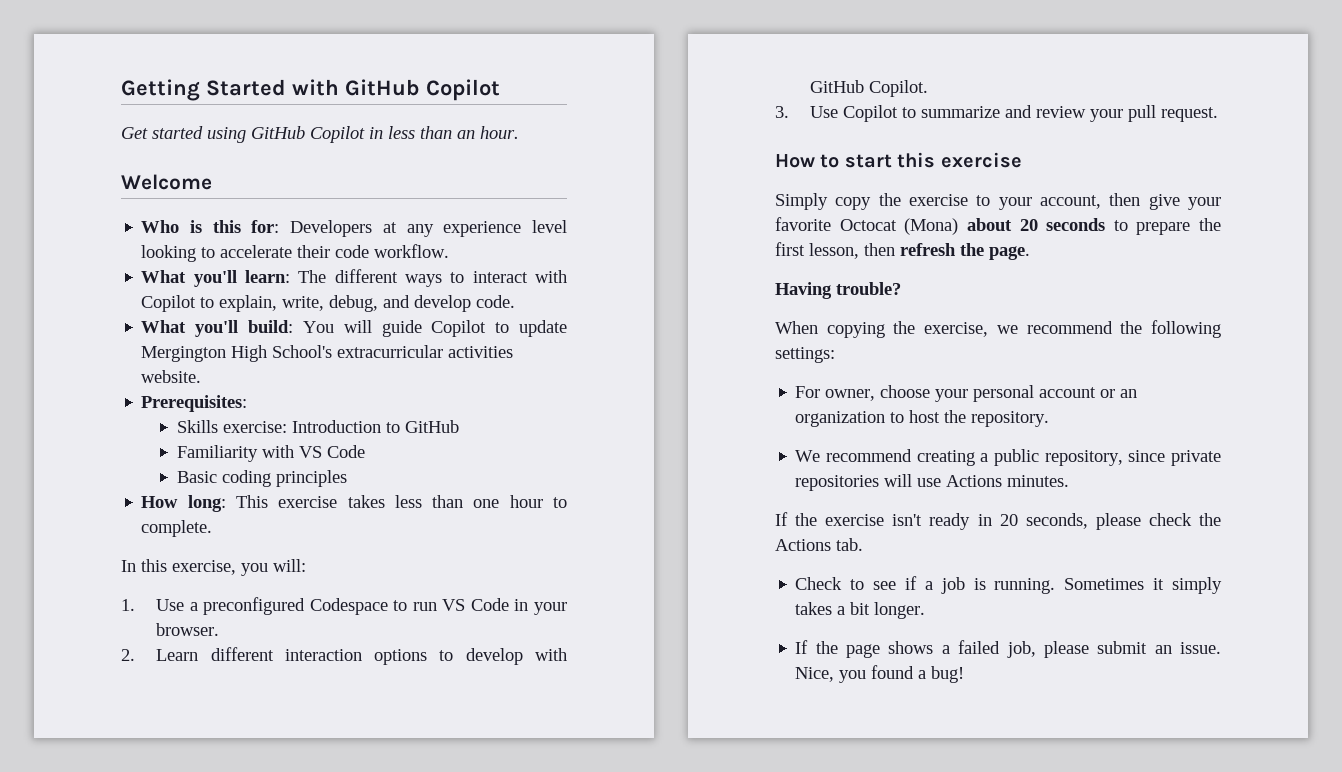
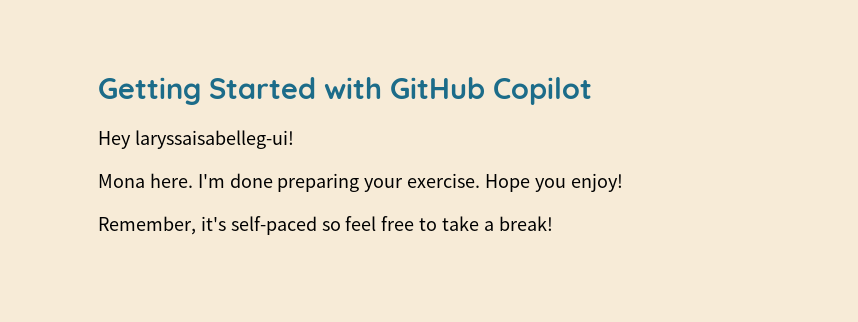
- Get started using GitHub Copilot in less than an hour.
- Welcome
- Who is this for: Developers at any experience level looking to accelerate their code workflow.
- What you'll learn: The different ways to interact with Copilot to explain, write, debug, and develop code.
- What you'll build: You will guide Copilot to update Mergington High School's extracurricular activities website.
- Prerequisites:
- Skills exercise: Introduction to GitHub
- Familiarity with VS Code
- Basic coding principles
- How long: This exercise takes less than one hour to complete.
- In this exercise, you will:
- 1. Use a preconfigured Codespace to run VS Code in your browser.
- 2. Learn different interaction options to develop with GitHub Copilot.
- 3. Use Copilot to summarize and review your pull request.
- How to start this exercise
- Simply copy the exercise to your account, then give your favorite Octocat (Mona) about 20 seconds to prepare the first lesson, then refresh the page.
- Having trouble?
- When copying the exercise, we recommend the following settings:
- For owner, choose your personal account or an organization to host the repository.
- We recommend creating a public repository, since private repositories will use Actions minutes.
- If the exercise isn't ready in 20 seconds, please check the Actions tab.
- Check to see if a job is running. Sometimes it simply takes a bit longer.
- If the page shows a failed job, please submit an issue. Nice, you found a bug!
+ Hey laryssaisabelleg-ui!
+ Mona here. I'm done preparing your exercise. Hope you enjoy!
+ Remember, it's self-paced so feel free to take a break!

